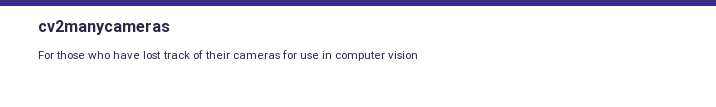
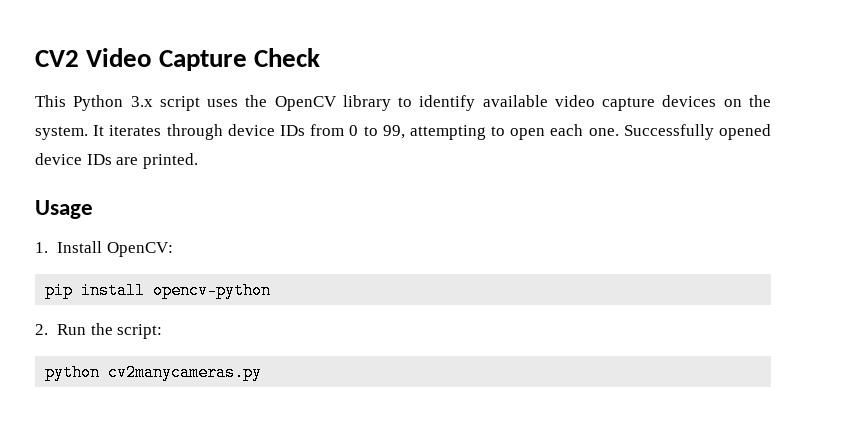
- cv2manycameras
- For those who have lost track of their cameras for use in computer vision
+ CV2 Video Capture Check
+ This Python 3.x script uses the OpenCV library to identify available video capture devices on the system. It iterates through device IDs from 0 to 99, attempting to open each one. Successfully opened device IDs are printed.
+ Usage
+ 1. Install OpenCV:
+ pip install opencv-python
+ 2. Run the script:
+ python cv2manycameras.py

